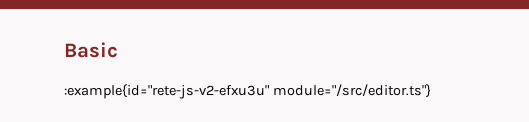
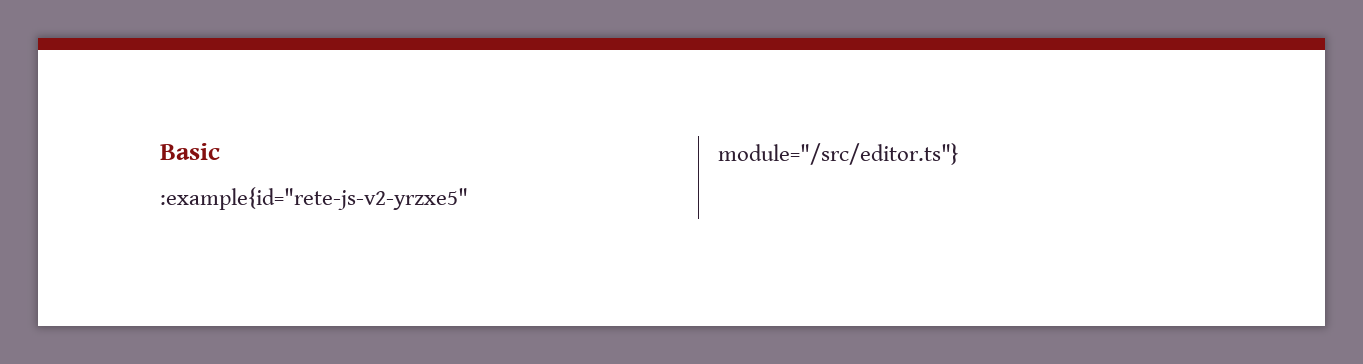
- :example{id="rete-js-v2-efxu3u" module="/src/editor.ts"}
+ :example{id="rete-js-v2-yrzxe5" module="/src/editor.ts"}

